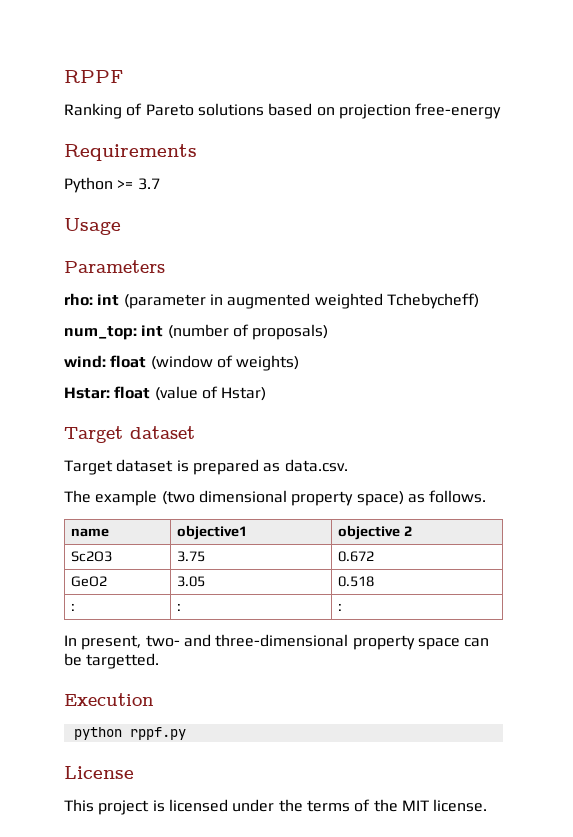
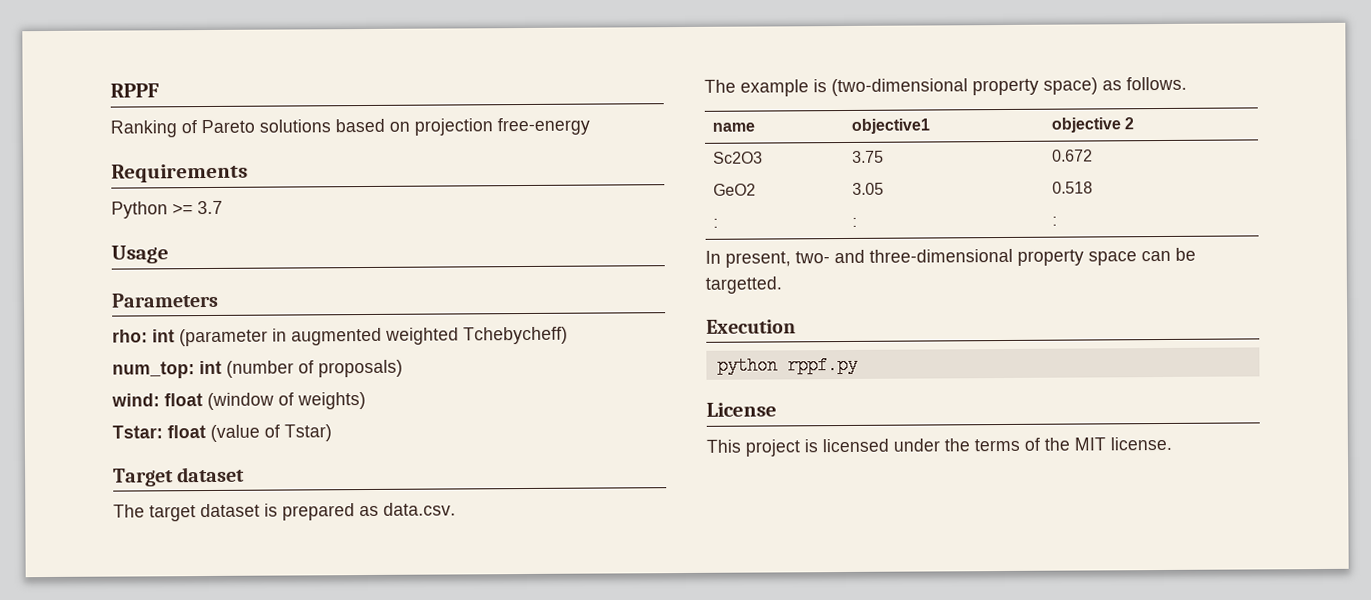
- Hstar: float (value of Hstar)
+ Tstar: float (value of Tstar)
- Target dataset is prepared as data.csv.
+ The target dataset is prepared as data.csv.
- The example (two dimensional property space) as follows.
+ The example is (two-dimensional property space) as follows.

